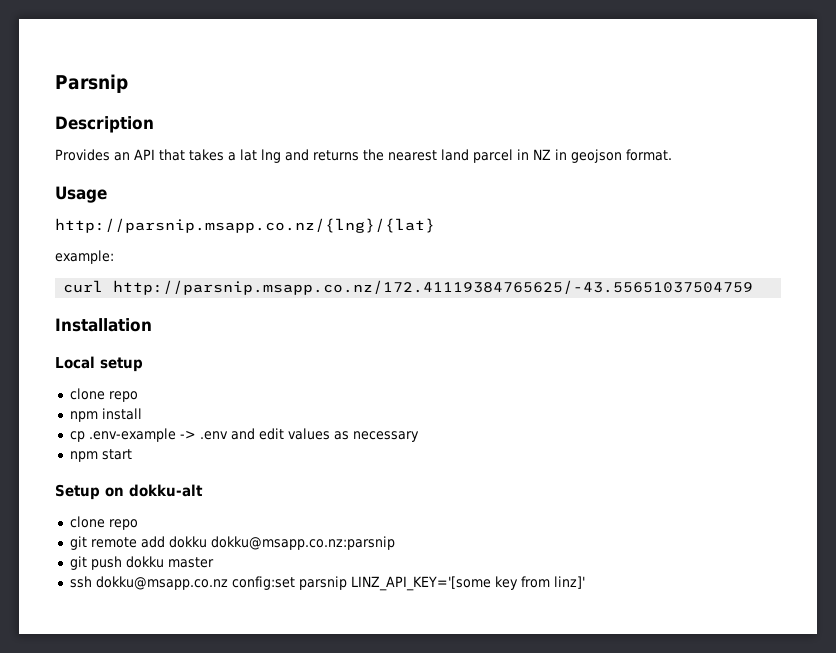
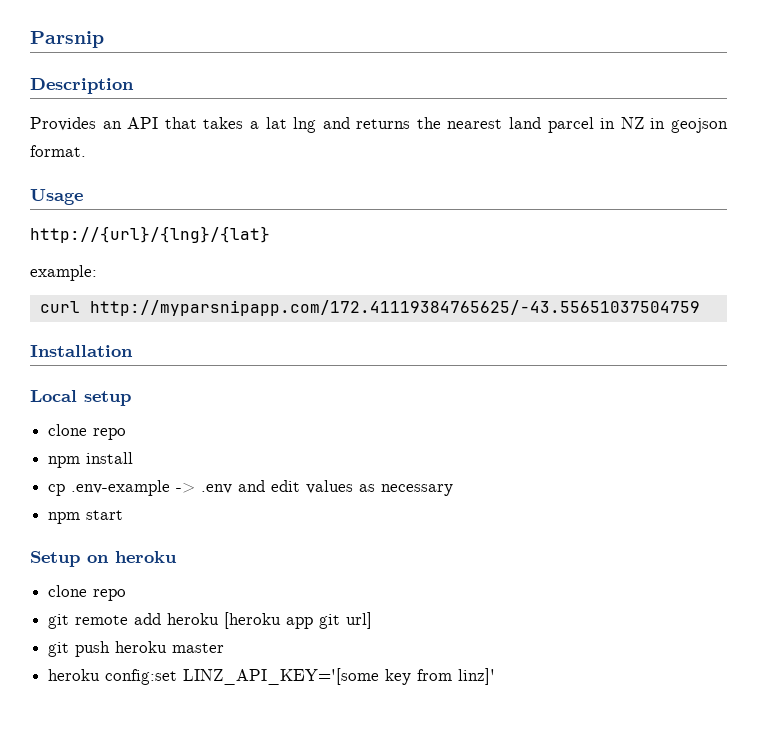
- http://parsnip.msapp.co.nz/{lng}/{lat}
+ http://{url}/{lng}/{lat}
- curl http://parsnip.msapp.co.nz/172.41119384765625/-43.55651037504759
+ curl http://myparsnipapp.com/172.41119384765625/-43.55651037504759
- Setup on dokku-alt
+ Setup on heroku
- git remote add dokku dokku@msapp.co.nz:parsnip
+ git remote add heroku [heroku app git url]
- git push dokku master
+ git push heroku master
- ssh dokku@msapp.co.nz config:set parsnip LINZ_API_KEY='[some key from linz]'
+ heroku config:set LINZ_API_KEY='[some key from linz]'

